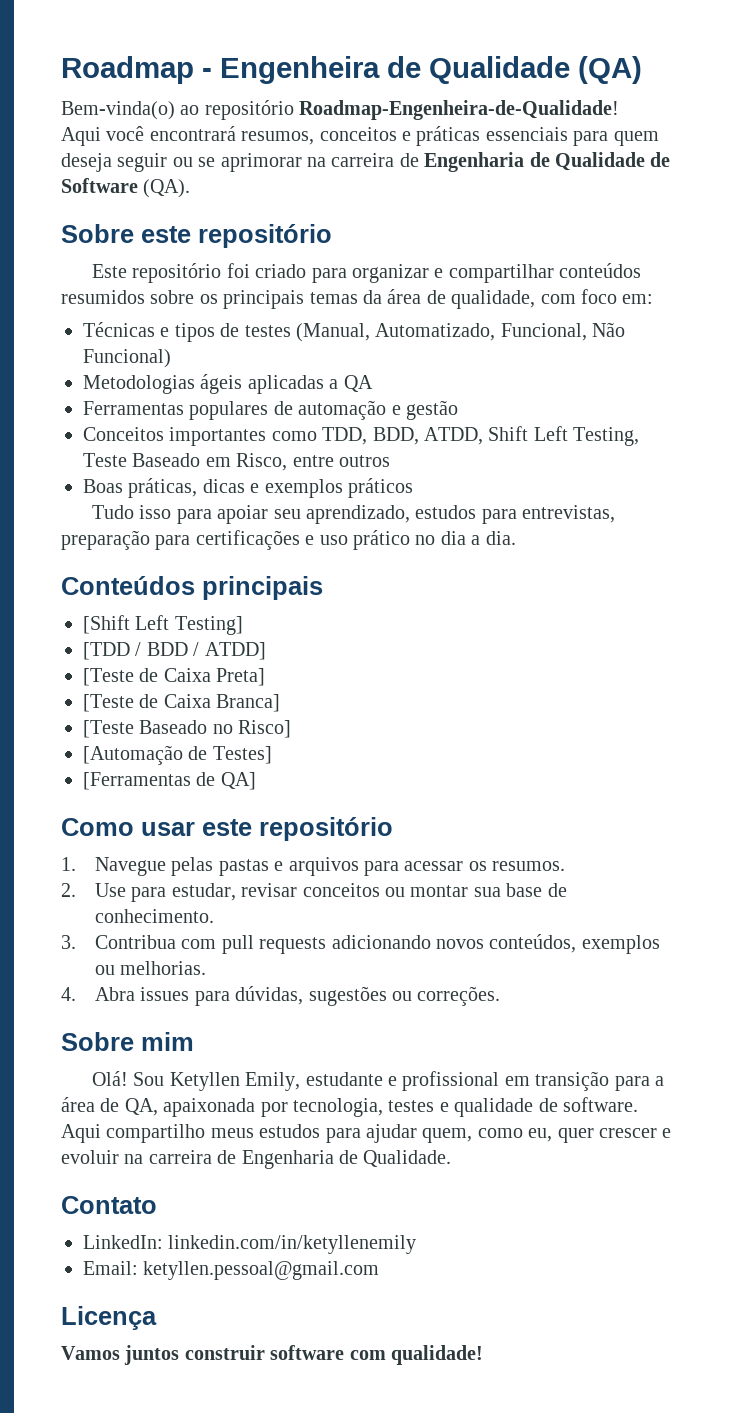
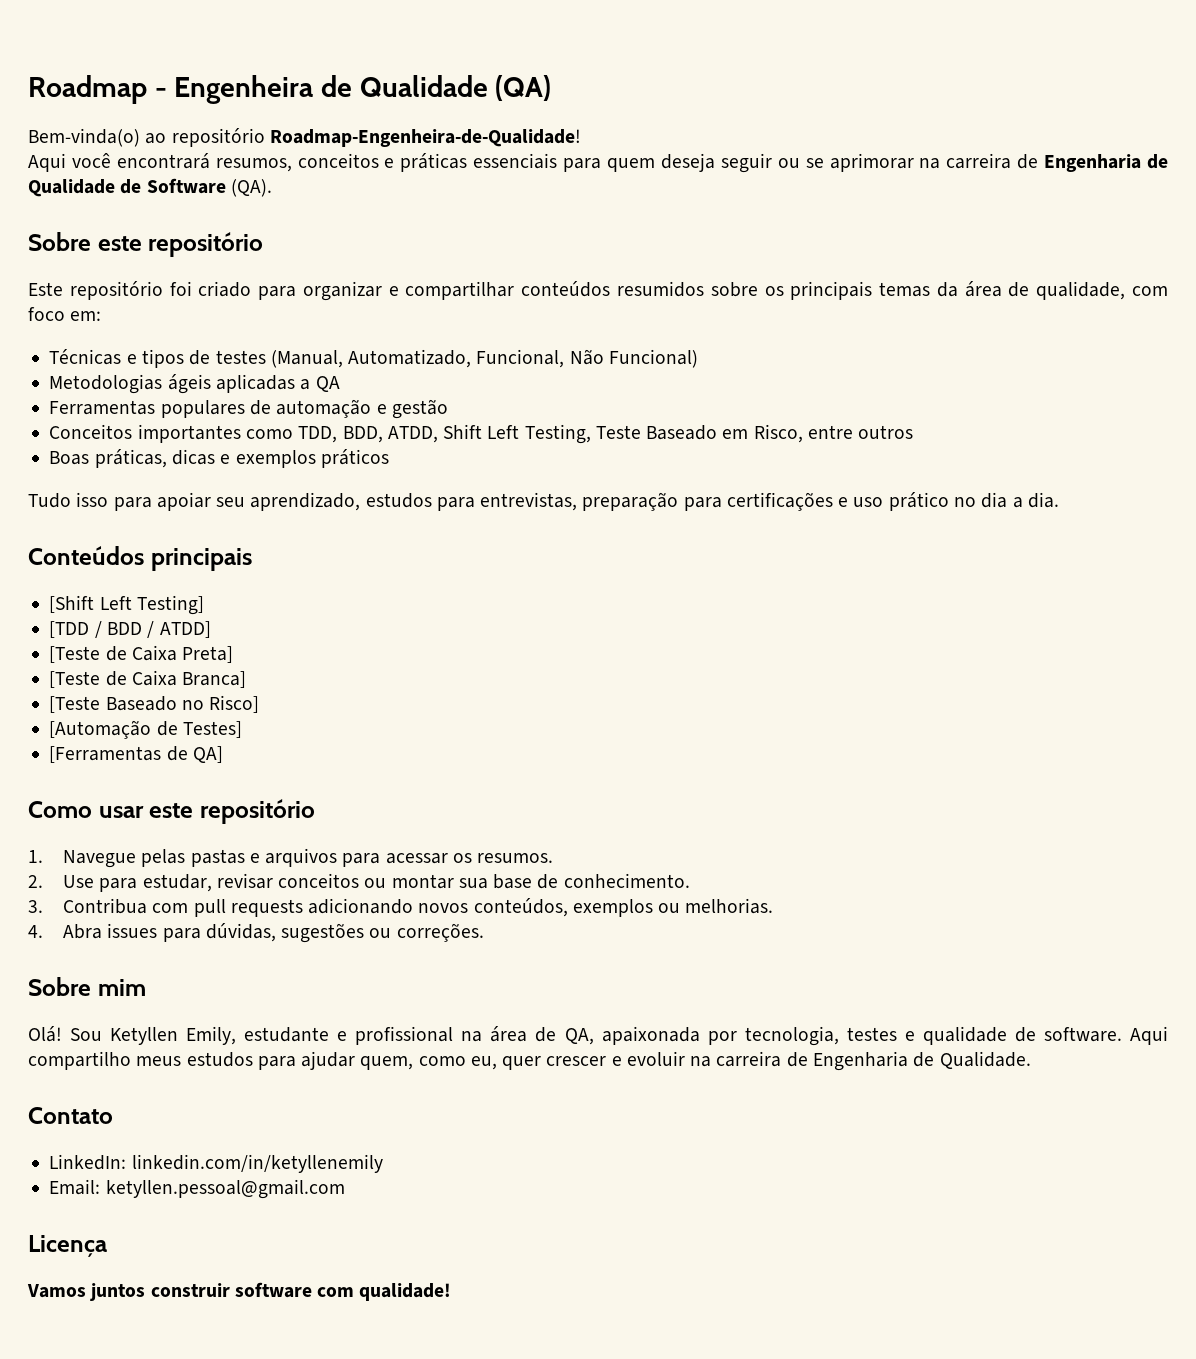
- Sou Ketyllen Emily, estudante e profissional em transição para a área de QA, apaixonada por tecnologia, testes e qualidade de software.
+ Sou Ketyllen Emily, estudante e profissional na área de QA, apaixonada por tecnologia, testes e qualidade de software.

